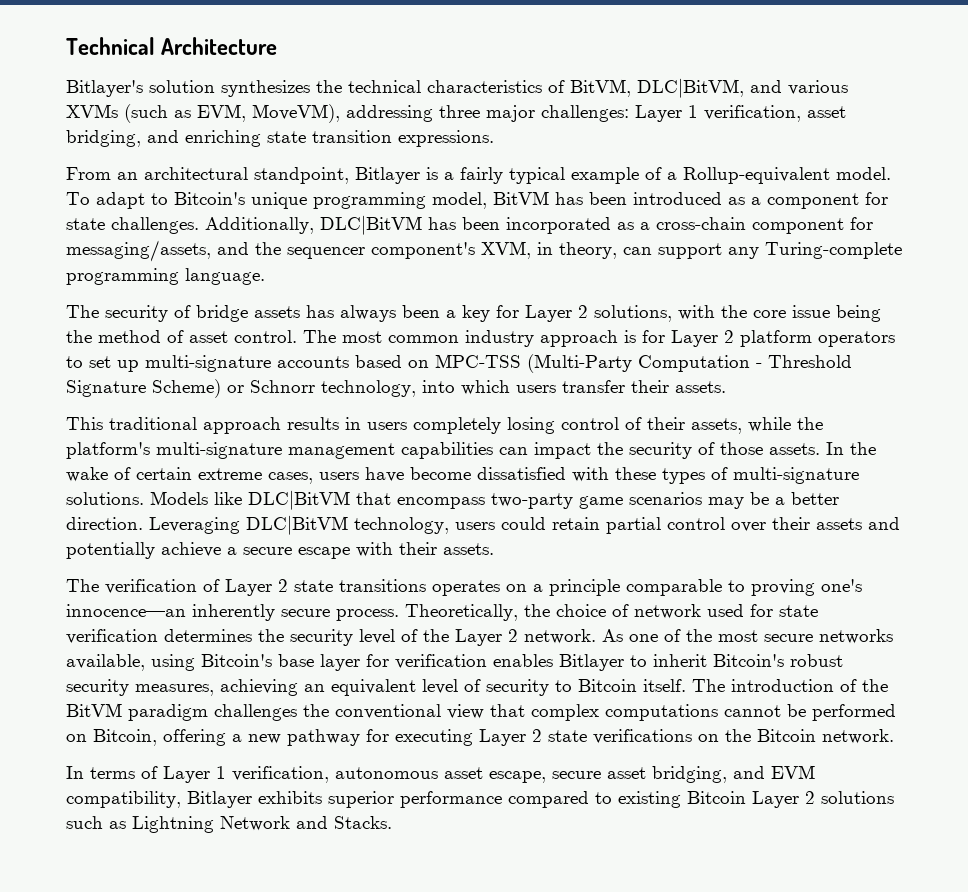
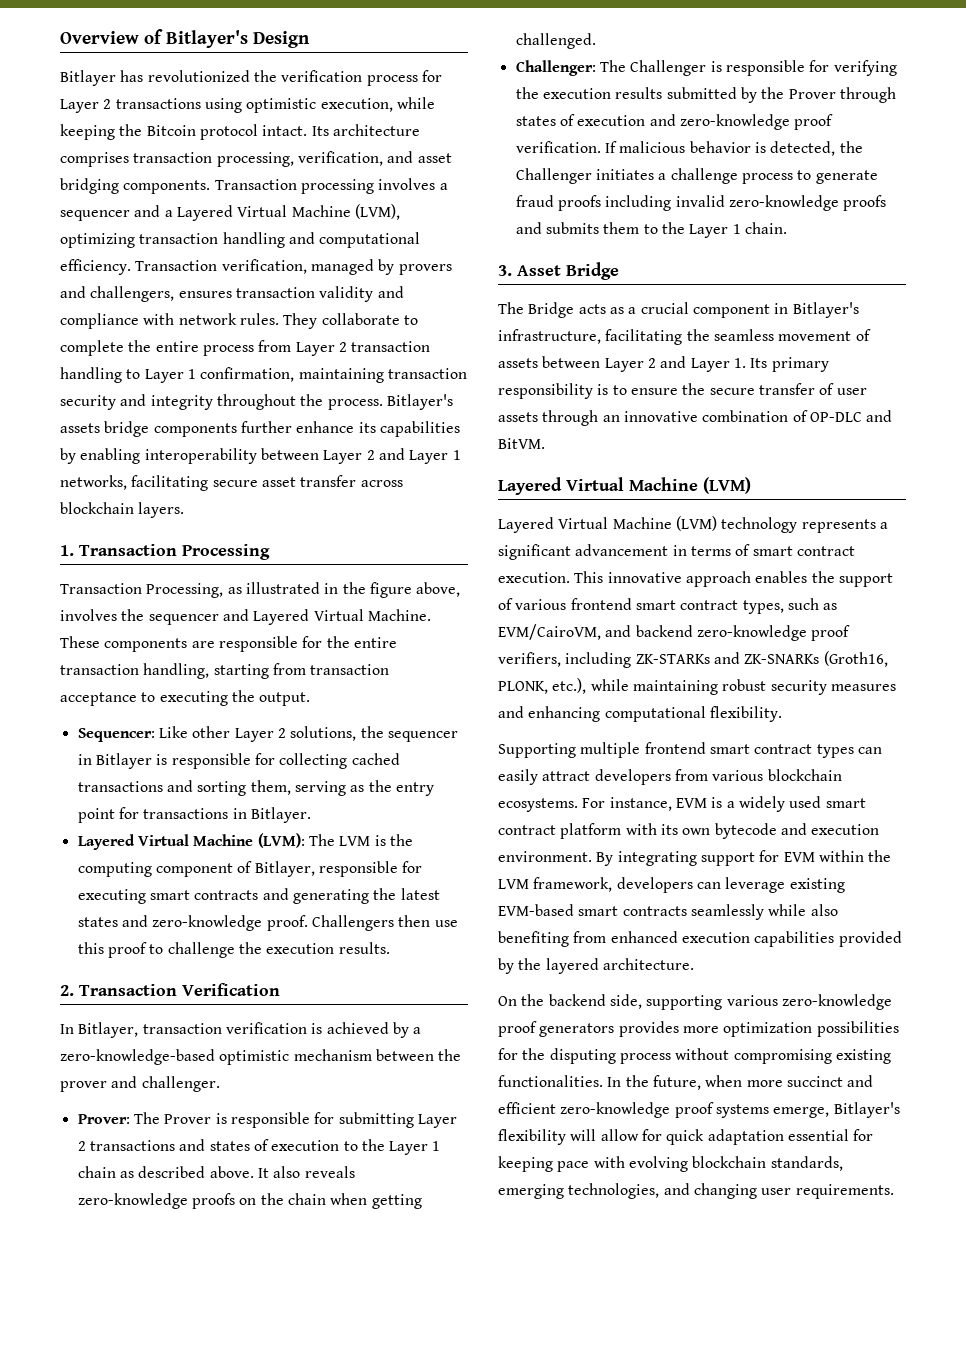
- Technical Architecture
- Bitlayer's solution synthesizes the technical characteristics of BitVM, DLC|BitVM, and various XVMs (such as EVM, MoveVM), addressing three major challenges: Layer 1 verification, asset bridging, and enriching state transition expressions.
- From an architectural standpoint, Bitlayer is a fairly typical example of a Rollup-equivalent model. To adapt to Bitcoin's unique programming model, BitVM has been introduced as a component for state challenges. Additionally, DLC|BitVM has been incorporated as a cross-chain component for messaging/assets, and the sequencer component's XVM, in theory, can support any Turing-complete programming language.
- The security of bridge assets has always been a key for Layer 2 solutions, with the core issue being the method of asset control. The most common industry approach is for Layer 2 platform operators to set up multi-signature accounts based on MPC-TSS (Multi-Party Computation - Threshold Signature Scheme) or Schnorr technology, into which users transfer their assets.
- This traditional approach results in users completely losing control of their assets, while the platform's multi-signature management capabilities can impact the security of those assets. In the wake of certain extreme cases, users have become dissatisfied with these types of multi-signature solutions. Models like DLC|BitVM that encompass two-party game scenarios may be a better direction. Leveraging DLC|BitVM technology, users could retain partial control over their assets and potentially achieve a secure escape with their assets.
- The verification of Layer 2 state transitions operates on a principle comparable to proving one's innocence—an inherently secure process. Theoretically, the choice of network used for state verification determines the security level of the Layer 2 network. As one of the most secure networks available, using Bitcoin's base layer for verification enables Bitlayer to inherit Bitcoin's robust security measures, achieving an equivalent level of security to Bitcoin itself. The introduction of the BitVM paradigm challenges the conventional view that complex computations cannot be performed on Bitcoin, offering a new pathway for executing Layer 2 state verifications on the Bitcoin network.
- In terms of Layer 1 verification, autonomous asset escape, secure asset bridging, and EVM compatibility, Bitlayer exhibits superior performance compared to existing Bitcoin Layer 2 solutions such as Lightning Network and Stacks.
+ Overview of Bitlayer's Design
+ Bitlayer has revolutionized the verification process for Layer 2 transactions using optimistic execution, while keeping the Bitcoin protocol intact. Its architecture comprises transaction processing, verification, and asset bridging components. Transaction processing involves a sequencer and a Layered Virtual Machine (LVM), optimizing transaction handling and computational efficiency. Transaction verification, managed by provers and challengers, ensures transaction validity and compliance with network rules. They collaborate to complete the entire process from Layer 2 transaction handling to Layer 1 confirmation, maintaining transaction security and integrity throughout the process. Bitlayer's assets bridge components further enhance its capabilities by enabling interoperability between Layer 2 and Layer 1 networks, facilitating secure asset transfer across blockchain layers.
+ 1. Transaction Processing
+ Transaction Processing, as illustrated in the figure above, involves the sequencer and Layered Virtual Machine. These components are responsible for the entire transaction handling, starting from transaction acceptance to executing the output.
+ Sequencer: Like other Layer 2 solutions, the sequencer in Bitlayer is responsible for collecting cached transactions and sorting them, serving as the entry point for transactions in Bitlayer.
+ Layered Virtual Machine (LVM): The LVM is the computing component of Bitlayer, responsible for executing smart contracts and generating the latest states and zero-knowledge proof. Challengers then use this proof to challenge the execution results.
+ 2. Transaction Verification
+ In Bitlayer, transaction verification is achieved by a zero-knowledge-based optimistic mechanism between the prover and challenger.
+ Prover: The Prover is responsible for submitting Layer 2 transactions and states of execution to the Layer 1 chain as described above. It also reveals zero-knowledge proofs on the chain when getting challenged.
+ Challenger: The Challenger is responsible for verifying the execution results submitted by the Prover through states of execution and zero-knowledge proof verification. If malicious behavior is detected, the Challenger initiates a challenge process to generate fraud proofs including invalid zero-knowledge proofs and submits them to the Layer 1 chain.
+ 3. Asset Bridge
+ The Bridge acts as a crucial component in Bitlayer's infrastructure, facilitating the seamless movement of assets between Layer 2 and Layer 1. Its primary responsibility is to ensure the secure transfer of user assets through an innovative combination of OP-DLC and BitVM.
+ Layered Virtual Machine (LVM)
+ Layered Virtual Machine (LVM) technology represents a significant advancement in terms of smart contract execution. This innovative approach enables the support of various frontend smart contract types, such as EVM/CairoVM, and backend zero-knowledge proof verifiers, including ZK-STARKs and ZK-SNARKs (Groth16, PLONK, etc.), while maintaining robust security measures and enhancing computational flexibility.
+ Supporting multiple frontend smart contract types can easily attract developers from various blockchain ecosystems. For instance, EVM is a widely used smart contract platform with its own bytecode and execution environment. By integrating support for EVM within the LVM framework, developers can leverage existing EVM-based smart contracts seamlessly while also benefiting from enhanced execution capabilities provided by the layered architecture.
+ On the backend side, supporting various zero-knowledge proof generators provides more optimization possibilities for the disputing process without compromising existing functionalities. In the future, when more succinct and efficient zero-knowledge proof systems emerge, Bitlayer's flexibility will allow for quick adaptation essential for keeping pace with evolving blockchain standards, emerging technologies, and changing user requirements.

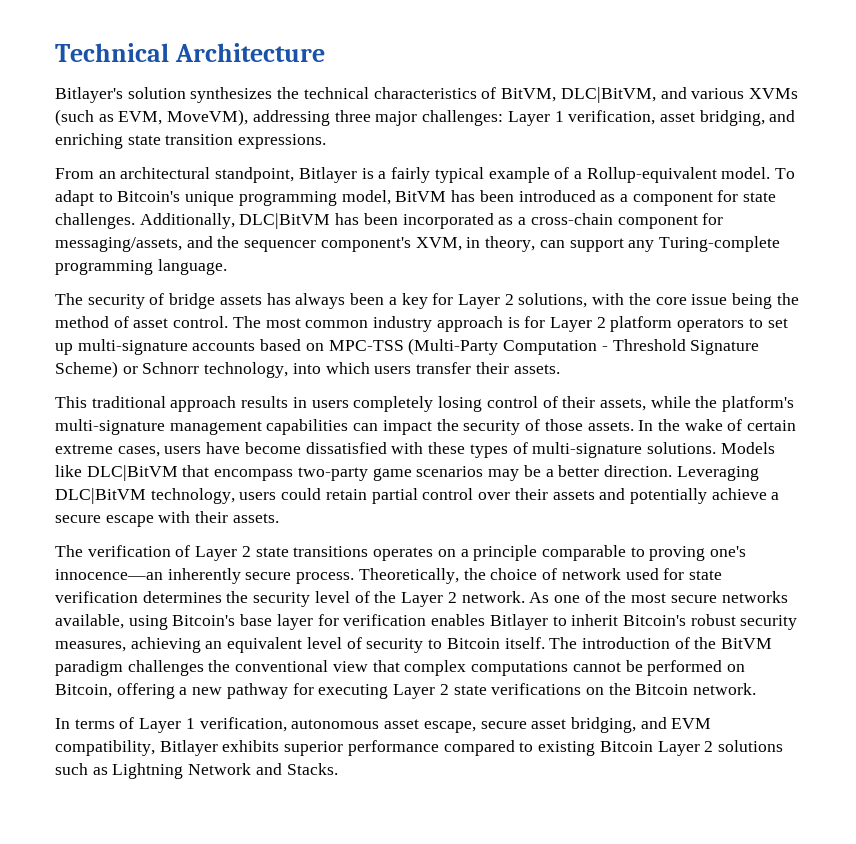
- Overview of Bitlayer's Design
- Bitlayer has revolutionized the verification process for Layer 2 transactions using optimistic execution, while keeping the Bitcoin protocol intact. Its architecture comprises transaction processing, verification, and asset bridging components. Transaction processing involves a sequencer and a Layered Virtual Machine (LVM), optimizing transaction handling and computational efficiency. Transaction verification, managed by provers and challengers, ensures transaction validity and compliance with network rules. They collaborate to complete the entire process from Layer 2 transaction handling to Layer 1 confirmation, maintaining transaction security and integrity throughout the process. Bitlayer's assets bridge components further enhance its capabilities by enabling interoperability between Layer 2 and Layer 1 networks, facilitating secure asset transfer across blockchain layers.
- 1. Transaction Processing
- Transaction Processing, as illustrated in the figure above, involves the sequencer and Layered Virtual Machine. These components are responsible for the entire transaction handling, starting from transaction acceptance to executing the output.
- Sequencer: Like other Layer 2 solutions, the sequencer in Bitlayer is responsible for collecting cached transactions and sorting them, serving as the entry point for transactions in Bitlayer.
- Layered Virtual Machine (LVM): The LVM is the computing component of Bitlayer, responsible for executing smart contracts and generating the latest states and zero-knowledge proof. Challengers then use this proof to challenge the execution results.
- 2. Transaction Verification
- In Bitlayer, transaction verification is achieved by a zero-knowledge-based optimistic mechanism between the prover and challenger.
- Prover: The Prover is responsible for submitting Layer 2 transactions and states of execution to the Layer 1 chain as described above. It also reveals zero-knowledge proofs on the chain when getting challenged.
- Challenger: The Challenger is responsible for verifying the execution results submitted by the Prover through states of execution and zero-knowledge proof verification. If malicious behavior is detected, the Challenger initiates a challenge process to generate fraud proofs including invalid zero-knowledge proofs and submits them to the Layer 1 chain.
- 3. Asset Bridge
- The Bridge acts as a crucial component in Bitlayer's infrastructure, facilitating the seamless movement of assets between Layer 2 and Layer 1. Its primary responsibility is to ensure the secure transfer of user assets through an innovative combination of OP-DLC and BitVM.
- Layered Virtual Machine (LVM)
- Layered Virtual Machine (LVM) technology represents a significant advancement in terms of smart contract execution. This innovative approach enables the support of various frontend smart contract types, such as EVM/CairoVM, and backend zero-knowledge proof verifiers, including ZK-STARKs and ZK-SNARKs (Groth16, PLONK, etc.), while maintaining robust security measures and enhancing computational flexibility.
- Supporting multiple frontend smart contract types can easily attract developers from various blockchain ecosystems. For instance, EVM is a widely used smart contract platform with its own bytecode and execution environment. By integrating support for EVM within the LVM framework, developers can leverage existing EVM-based smart contracts seamlessly while also benefiting from enhanced execution capabilities provided by the layered architecture.
- On the backend side, supporting various zero-knowledge proof generators provides more optimization possibilities for the disputing process without compromising existing functionalities. In the future, when more succinct and efficient zero-knowledge proof systems emerge, Bitlayer's flexibility will allow for quick adaptation essential for keeping pace with evolving blockchain standards, emerging technologies, and changing user requirements.
+ Technical Architecture
+ Bitlayer's solution synthesizes the technical characteristics of BitVM, DLC|BitVM, and various XVMs (such as EVM, MoveVM), addressing three major challenges: Layer 1 verification, asset bridging, and enriching state transition expressions.
+ From an architectural standpoint, Bitlayer is a fairly typical example of a Rollup-equivalent model. To adapt to Bitcoin's unique programming model, BitVM has been introduced as a component for state challenges. Additionally, DLC|BitVM has been incorporated as a cross-chain component for messaging/assets, and the sequencer component's XVM, in theory, can support any Turing-complete programming language.
+ The security of bridge assets has always been a key for Layer 2 solutions, with the core issue being the method of asset control. The most common industry approach is for Layer 2 platform operators to set up multi-signature accounts based on MPC-TSS (Multi-Party Computation - Threshold Signature Scheme) or Schnorr technology, into which users transfer their assets.
+ This traditional approach results in users completely losing control of their assets, while the platform's multi-signature management capabilities can impact the security of those assets. In the wake of certain extreme cases, users have become dissatisfied with these types of multi-signature solutions. Models like DLC|BitVM that encompass two-party game scenarios may be a better direction. Leveraging DLC|BitVM technology, users could retain partial control over their assets and potentially achieve a secure escape with their assets.
+ The verification of Layer 2 state transitions operates on a principle comparable to proving one's innocence—an inherently secure process. Theoretically, the choice of network used for state verification determines the security level of the Layer 2 network. As one of the most secure networks available, using Bitcoin's base layer for verification enables Bitlayer to inherit Bitcoin's robust security measures, achieving an equivalent level of security to Bitcoin itself. The introduction of the BitVM paradigm challenges the conventional view that complex computations cannot be performed on Bitcoin, offering a new pathway for executing Layer 2 state verifications on the Bitcoin network.
+ In terms of Layer 1 verification, autonomous asset escape, secure asset bridging, and EVM compatibility, Bitlayer exhibits superior performance compared to existing Bitcoin Layer 2 solutions such as Lightning Network and Stacks.

